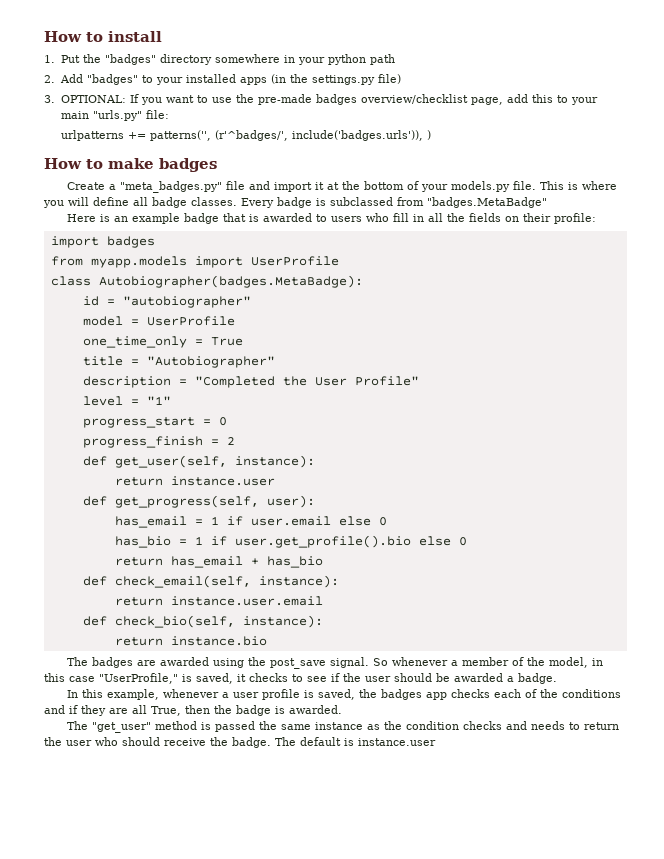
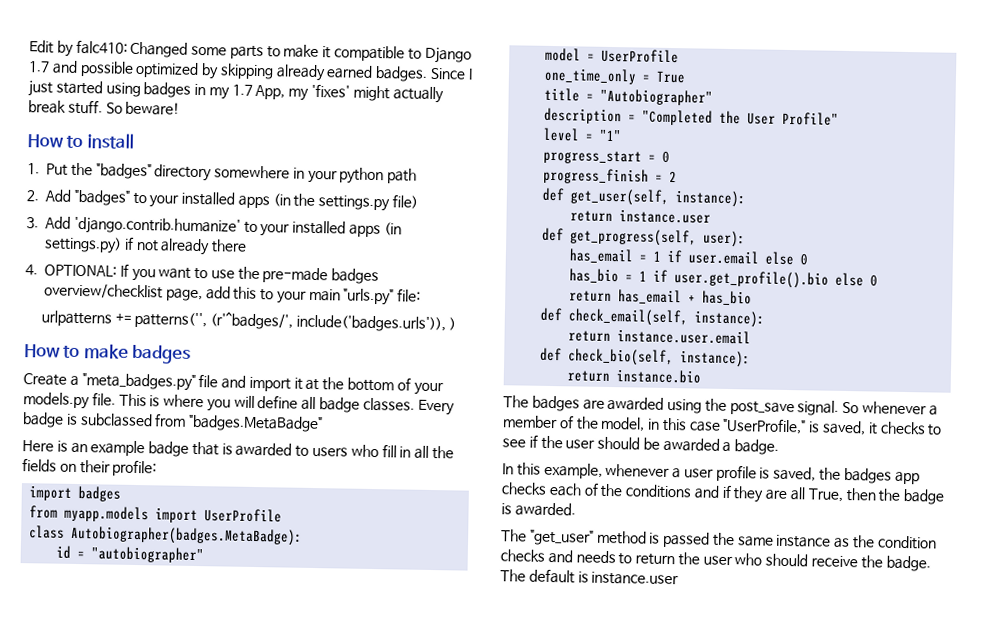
+ Edit by falc410: Changed some parts to make it compatible to Django 1.7 and possible optimized by skipping already earned badges. Since I just started using badges in my 1.7 App, my 'fixes' might actually break stuff. So beware!
- 3. OPTIONAL: If you want to use the pre-made badges overview/checklist page, add this to your main "urls.py" file:
+ 3. Add 'django.contrib.humanize' to your installed apps (in settings.py) if not already there
+ 4. OPTIONAL: If you want to use the pre-made badges overview/checklist page, add this to your main "urls.py" file:

